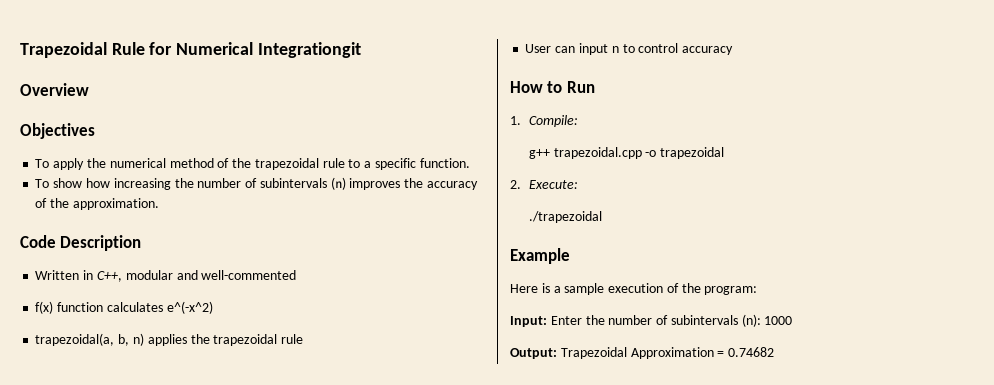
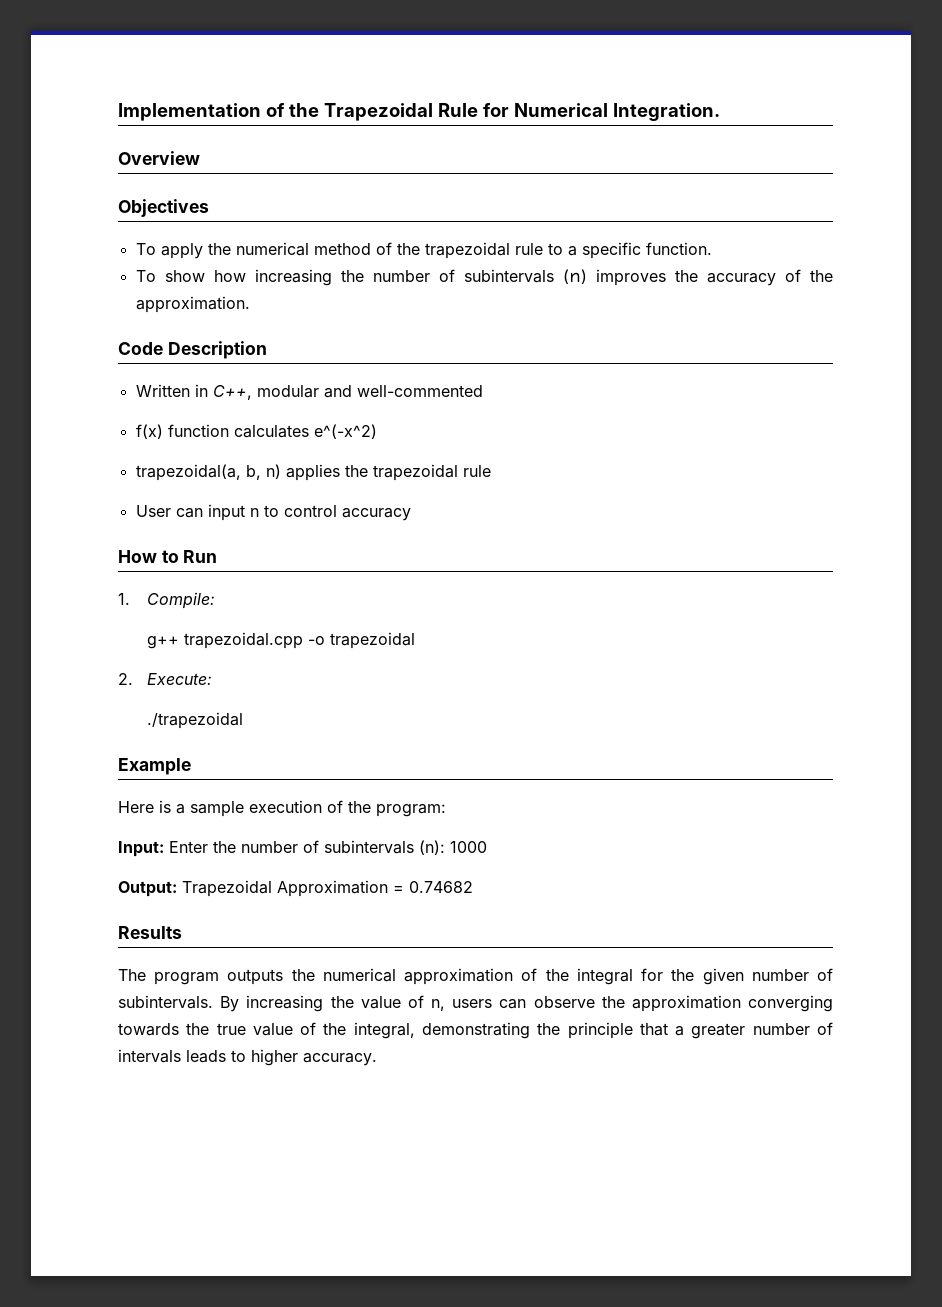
- Trapezoidal Rule for Numerical Integrationgit
+ Implementation of the Trapezoidal Rule for Numerical Integration.
+ Results
+ The program outputs the numerical approximation of the integral for the given number of subintervals. By increasing the value of n, users can observe the approximation converging towards the true value of the integral, demonstrating the principle that a greater number of intervals leads to higher accuracy.

